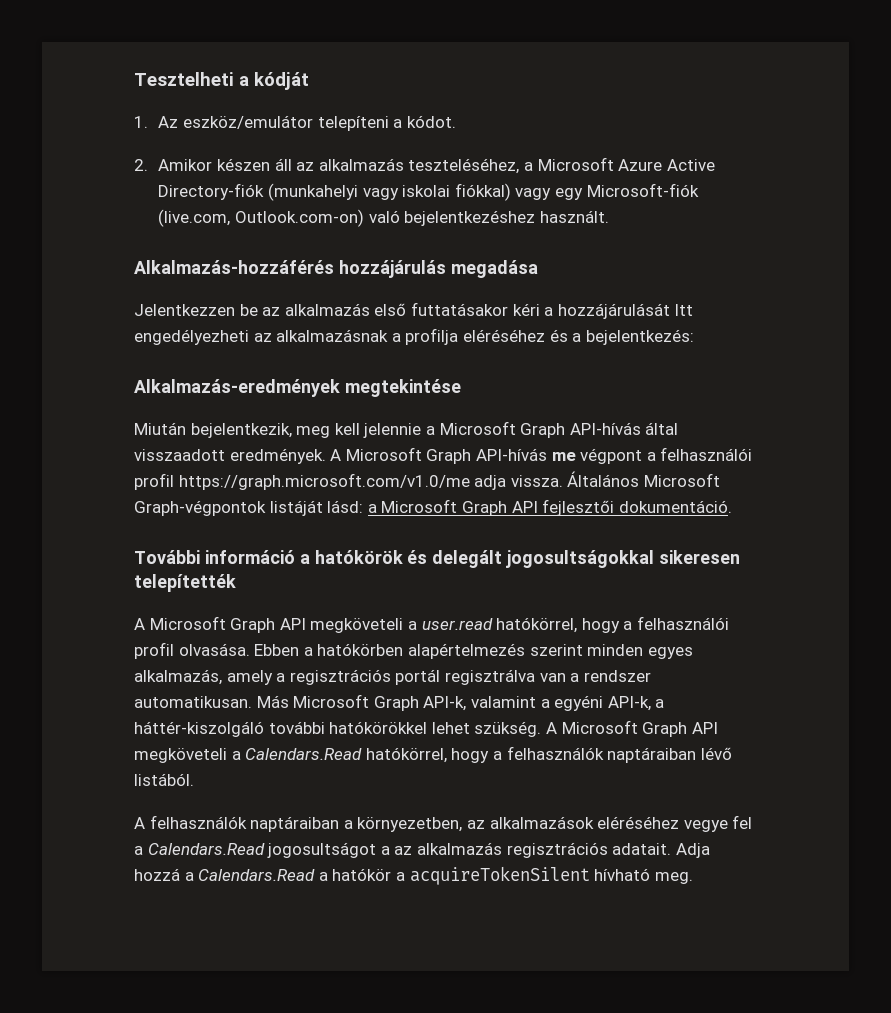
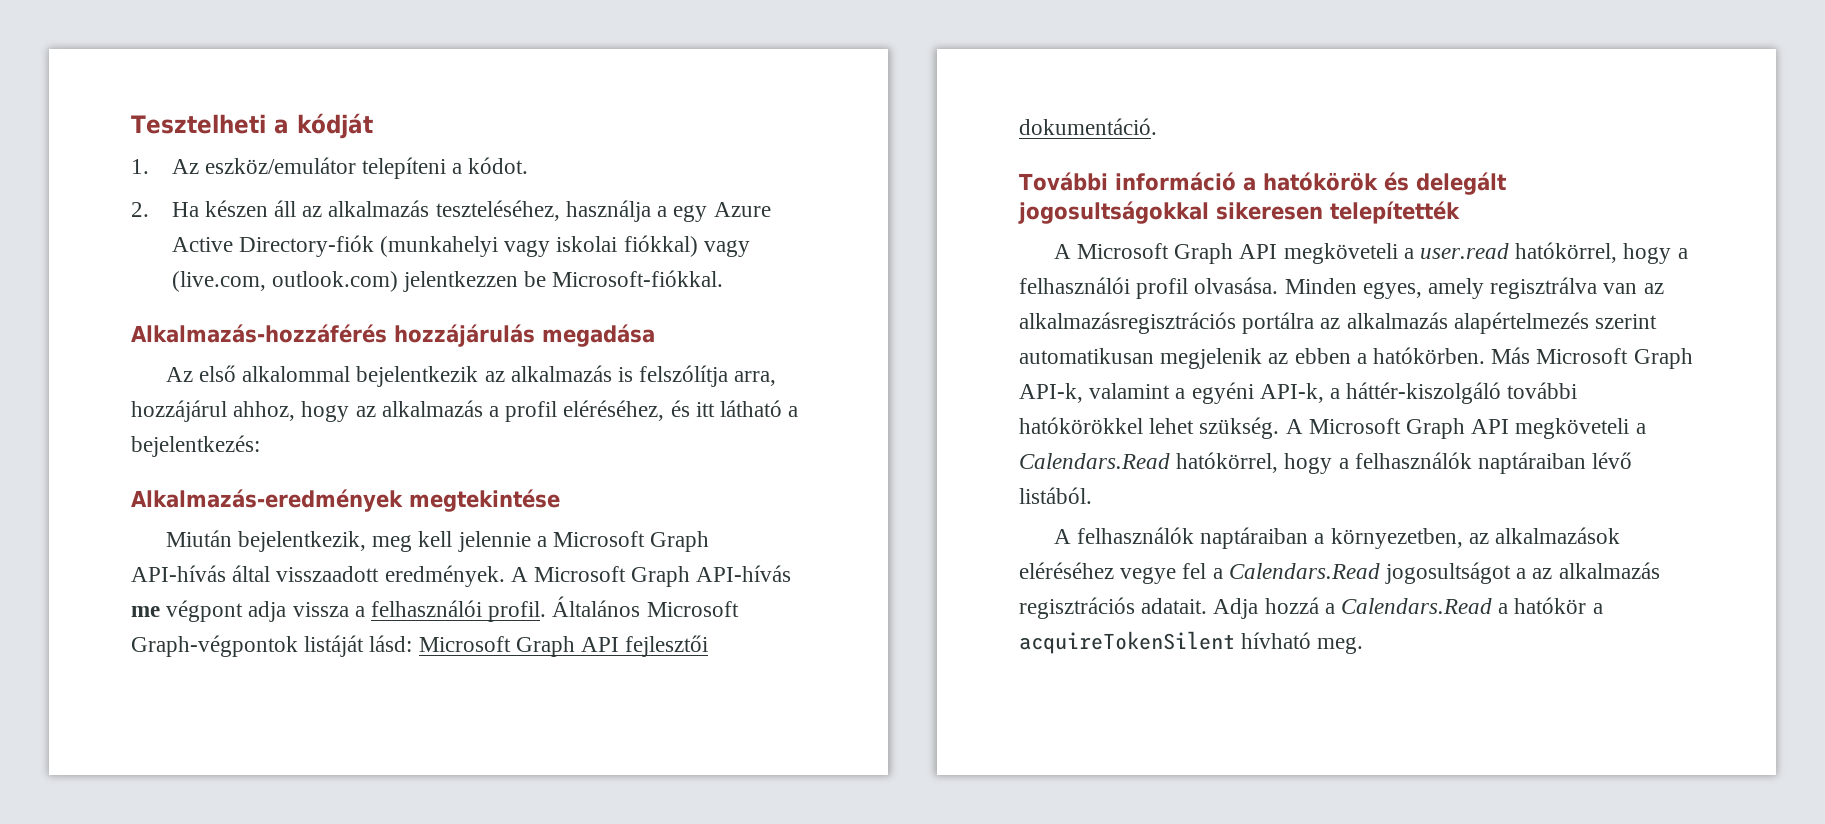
- 2. Amikor készen áll az alkalmazás teszteléséhez, a Microsoft Azure Active Directory-fiók (munkahelyi vagy iskolai fiókkal) vagy egy Microsoft-fiók (live.com, Outlook.com-on) való bejelentkezéshez használt.
+ 2. Ha készen áll az alkalmazás teszteléséhez, használja a egy Azure Active Directory-fiók (munkahelyi vagy iskolai fiókkal) vagy (live.com, outlook.com) jelentkezzen be Microsoft-fiókkal.
  Alkalmazás-hozzáférés hozzájárulás megadása
- Jelentkezzen be az alkalmazás első futtatásakor kéri a hozzájárulását Itt engedélyezheti az alkalmazásnak a profilja eléréséhez és a bejelentkezés:
+ Az első alkalommal bejelentkezik az alkalmazás is felszólítja arra, hozzájárul ahhoz, hogy az alkalmazás a profil eléréséhez, és itt látható a bejelentkezés:
- A Microsoft Graph API-hívás me végpont a felhasználói profil https://graph.microsoft.com/v1.0/me adja vissza.
+ A Microsoft Graph API-hívás me végpont adja vissza a felhasználói profil.
- Általános Microsoft Graph-végpontok listáját lásd: a Microsoft Graph API fejlesztői dokumentáció.
+ Általános Microsoft Graph-végpontok listáját lásd: Microsoft Graph API fejlesztői dokumentáció.
- Ebben a hatókörben alapértelmezés szerint minden egyes alkalmazás, amely a regisztrációs portál regisztrálva van a rendszer automatikusan.
+ Minden egyes, amely regisztrálva van az alkalmazásregisztrációs portálra az alkalmazás alapértelmezés szerint automatikusan megjelenik az ebben a hatókörben.

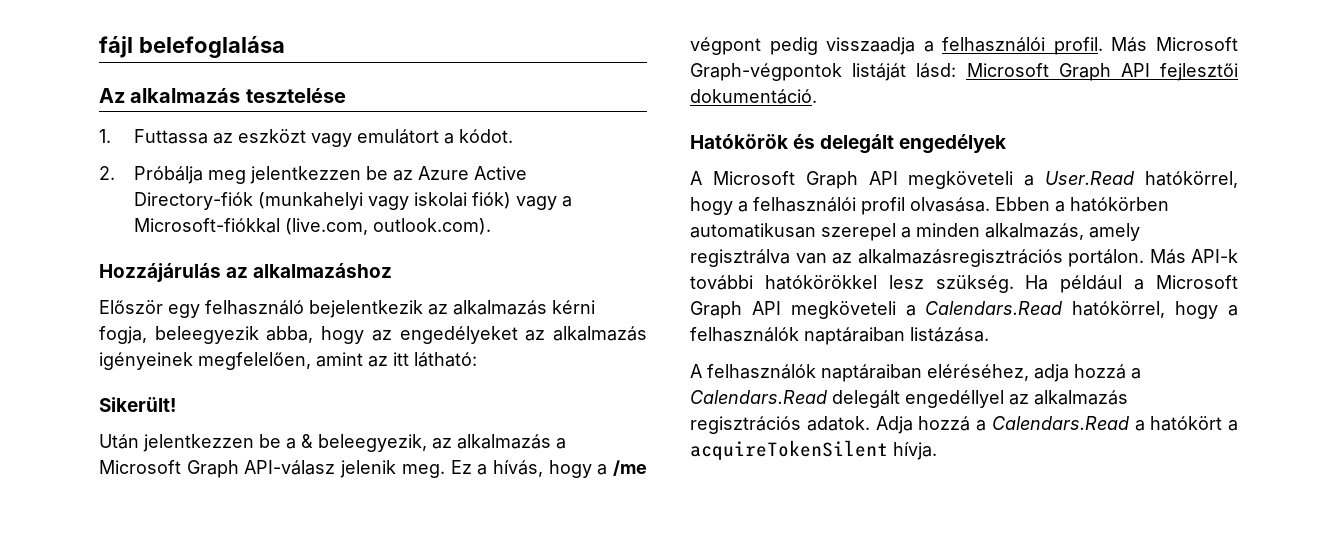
- Tesztelheti a kódját
- 1. Az eszköz/emulátor telepíteni a kódot.
- 2. Ha készen áll az alkalmazás teszteléséhez, használja a egy Azure Active Directory-fiók (munkahelyi vagy iskolai fiókkal) vagy (live.com, outlook.com) jelentkezzen be Microsoft-fiókkal.
- Alkalmazás-hozzáférés hozzájárulás megadása
- Az első alkalommal bejelentkezik az alkalmazás is felszólítja arra, hozzájárul ahhoz, hogy az alkalmazás a profil eléréséhez, és itt látható a bejelentkezés:
- Alkalmazás-eredmények megtekintése
- Miután bejelentkezik, meg kell jelennie a Microsoft Graph API-hívás által visszaadott eredmények. A Microsoft Graph API-hívás me végpont adja vissza a felhasználói profil.
+ fájl belefoglalása
+ Az alkalmazás tesztelése
+ 1. Futtassa az eszközt vagy emulátort a kódot.
+ 2. Próbálja meg jelentkezzen be az Azure Active Directory-fiók (munkahelyi vagy iskolai fiók) vagy a Microsoft-fiókkal (live.com, outlook.com).
+ Hozzájárulás az alkalmazáshoz
+ Először egy felhasználó bejelentkezik az alkalmazás kérni fogja, beleegyezik abba, hogy az engedélyeket az alkalmazás igényeinek megfelelően, amint az itt látható:
+ Sikerült!
+ Után jelentkezzen be a & beleegyezik, az alkalmazás a Microsoft Graph API-válasz jelenik meg. Ez a hívás, hogy a /me végpont pedig visszaadja a felhasználói profil.
- Általános Microsoft Graph-végpontok listáját lásd: Microsoft Graph API fejlesztői dokumentáció.
+ Más Microsoft Graph-végpontok listáját lásd: Microsoft Graph API fejlesztői dokumentáció.
- További információ a hatókörök és delegált jogosultságokkal sikeresen telepítették
- A Microsoft Graph API megköveteli a user.read hatókörrel, hogy a felhasználói profil olvasása.
+ Hatókörök és delegált engedélyek
+ A Microsoft Graph API megköveteli a User.Read hatókörrel, hogy a felhasználói profil olvasása.
- Minden egyes, amely regisztrálva van az alkalmazásregisztrációs portálra az alkalmazás alapértelmezés szerint automatikusan megjelenik az ebben a hatókörben. Más Microsoft Graph API-k, valamint a egyéni API-k, a háttér-kiszolgáló további hatókörökkel lehet szükség. A Microsoft Graph API megköveteli a Calendars.Read hatókörrel, hogy a felhasználók naptáraiban lévő listából.
+ Ebben a hatókörben automatikusan szerepel a minden alkalmazás, amely regisztrálva van az alkalmazásregisztrációs portálon. Más API-k további hatókörökkel lesz szükség. Ha például a Microsoft Graph API megköveteli a Calendars.Read hatókörrel, hogy a felhasználók naptáraiban listázása.
- A felhasználók naptáraiban a környezetben, az alkalmazások eléréséhez vegye fel a Calendars.Read jogosultságot a az alkalmazás regisztrációs adatait.
+ A felhasználók naptáraiban eléréséhez, adja hozzá a Calendars.Read delegált engedéllyel az alkalmazás regisztrációs adatok.
- Adja hozzá a Calendars.Read a hatókör a acquireTokenSilent hívható meg.
+ Adja hozzá a Calendars.Read a hatókört a acquireTokenSilent hívja.

